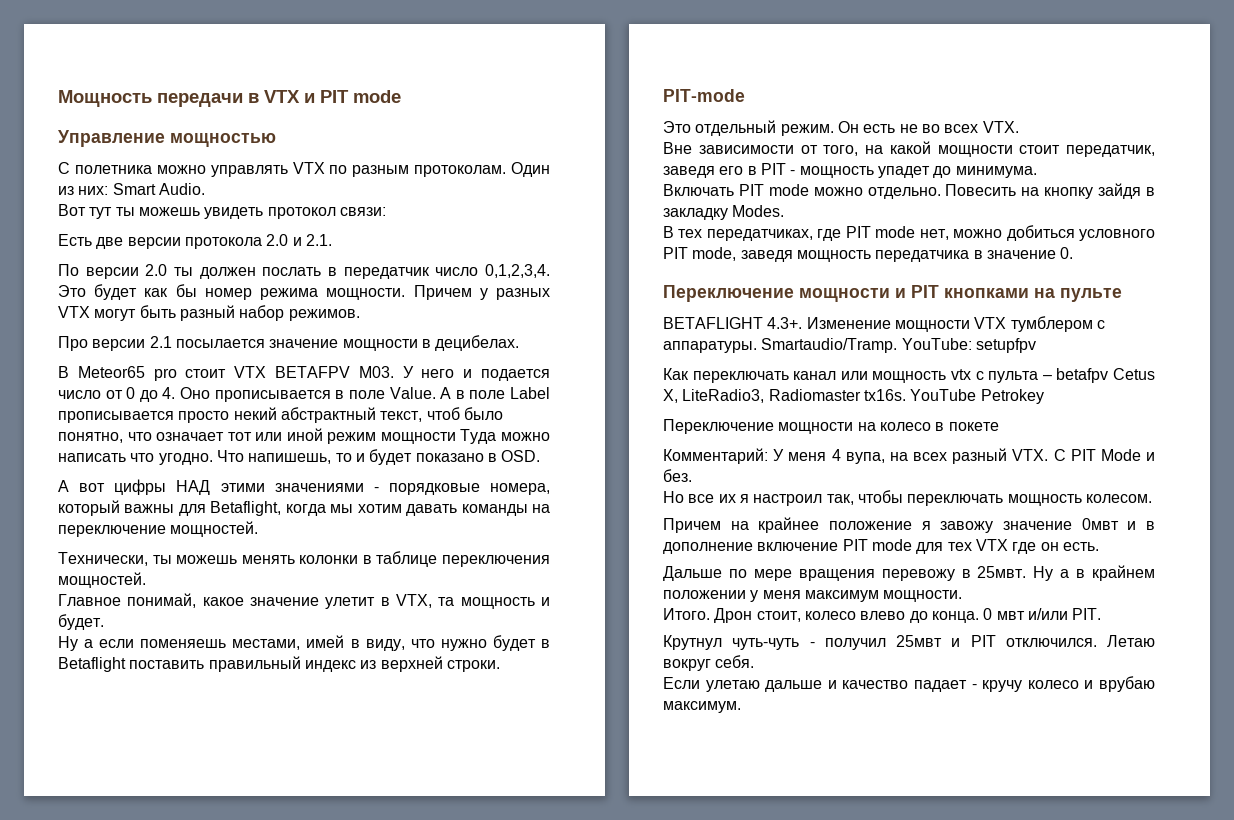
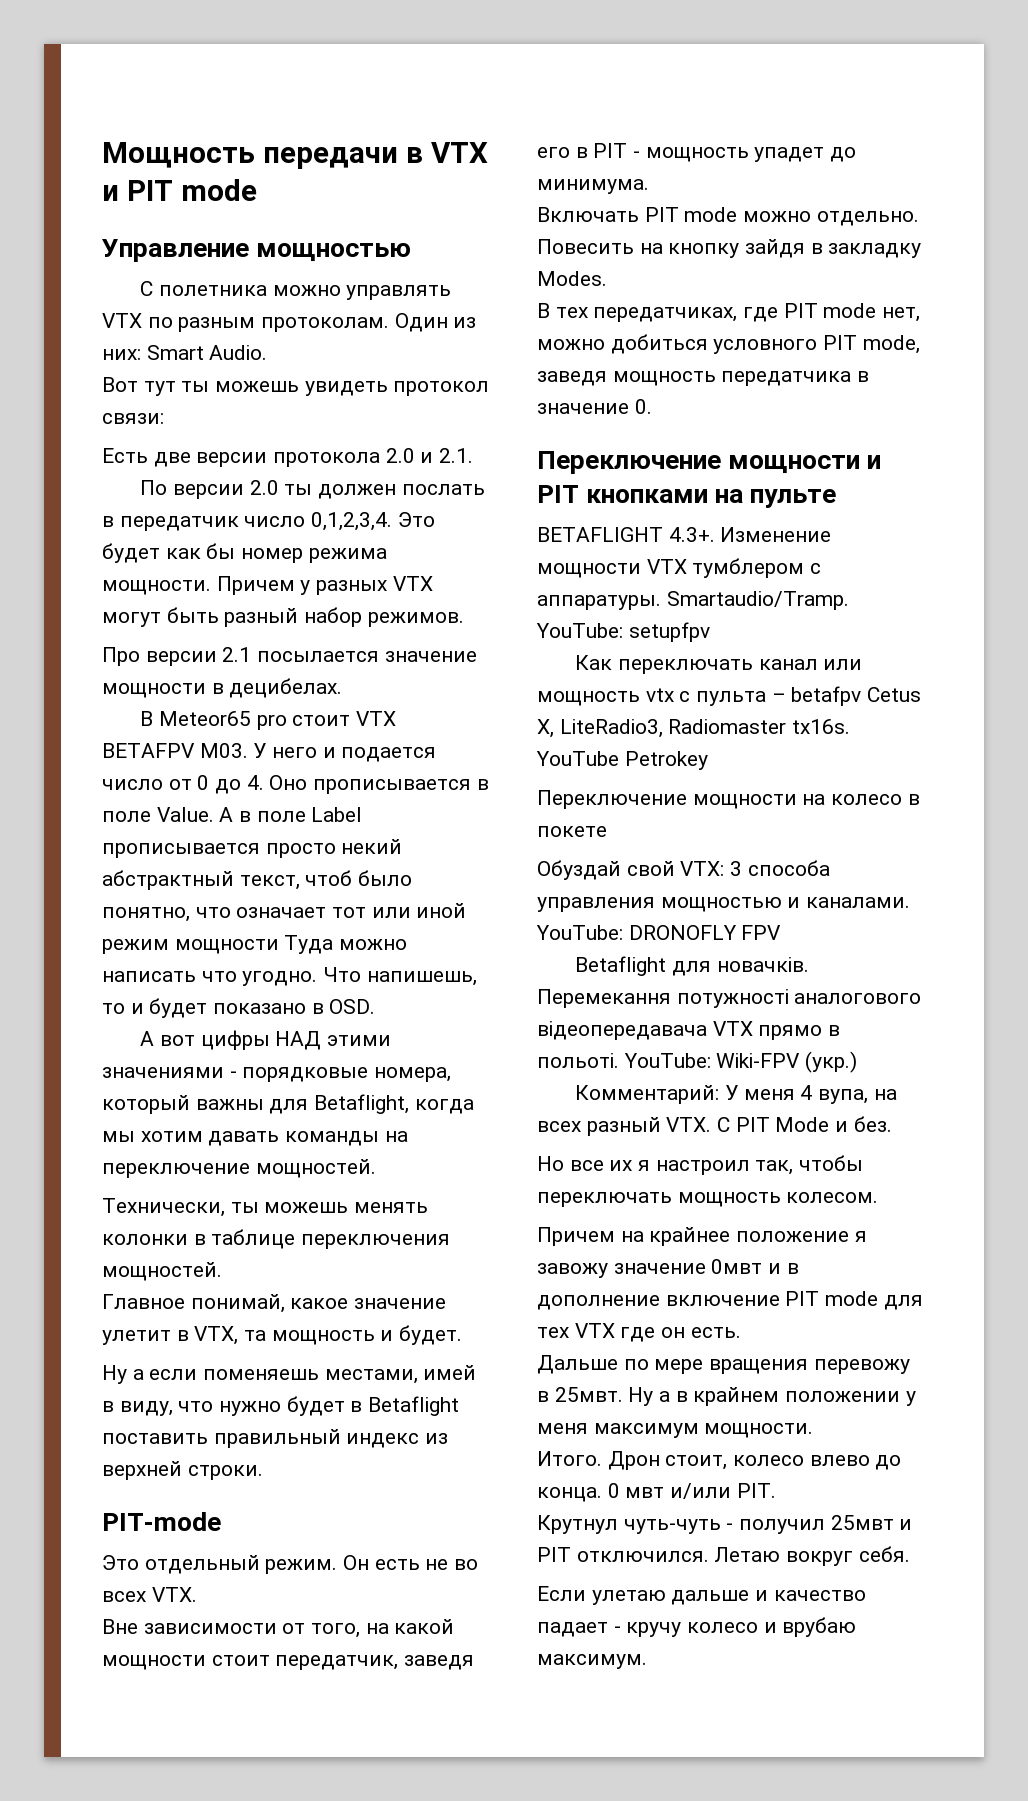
+ Обуздай свой VTX: 3 способа управления мощностью и каналами. YouTube: DRONOFLY FPV
+ Betaflight для новачків. Перемекання потужності аналогового відеопередавача VTX прямо в польоті. YouTube: Wiki-FPV (укр.)

